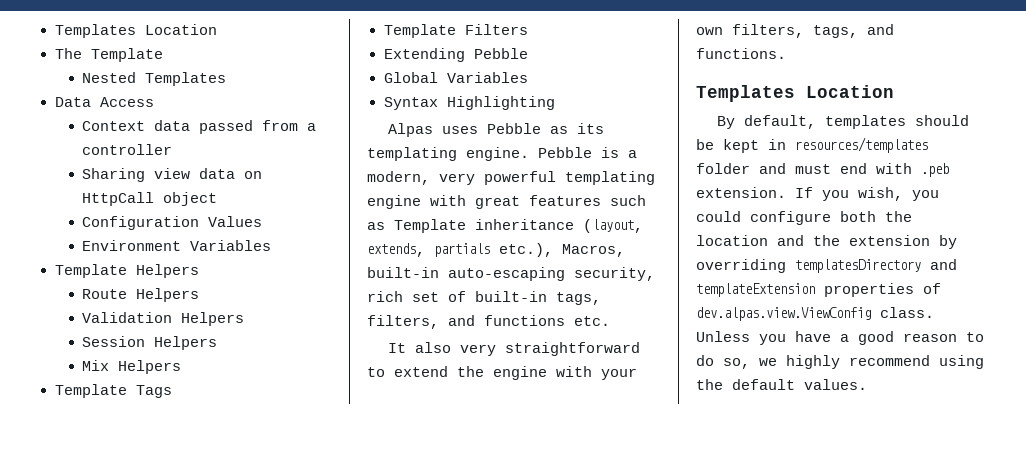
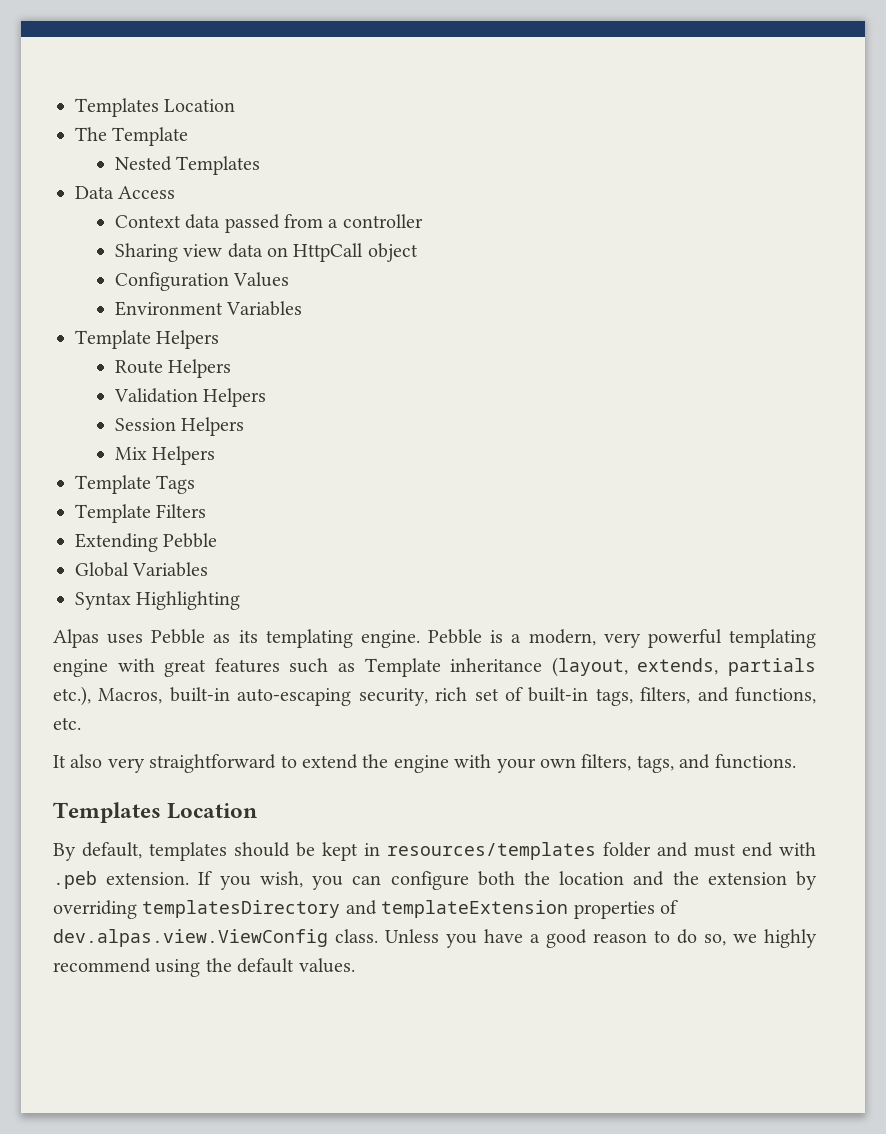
- Pebble is a modern, very powerful templating engine with great features such as Template inheritance (layout, extends, partials etc.), Macros, built-in auto-escaping security, rich set of built-in tags, filters, and functions etc.
+ Pebble is a modern, very powerful templating engine with great features such as Template inheritance (layout, extends, partials etc.), Macros, built-in auto-escaping security, rich set of built-in tags, filters, and functions, etc.
- If you wish, you could configure both the location and the extension by overriding templatesDirectory and templateExtension properties of dev.alpas.view.ViewConfig class.
+ If you wish, you can configure both the location and the extension by overriding templatesDirectory and templateExtension properties of dev.alpas.view.ViewConfig class.

